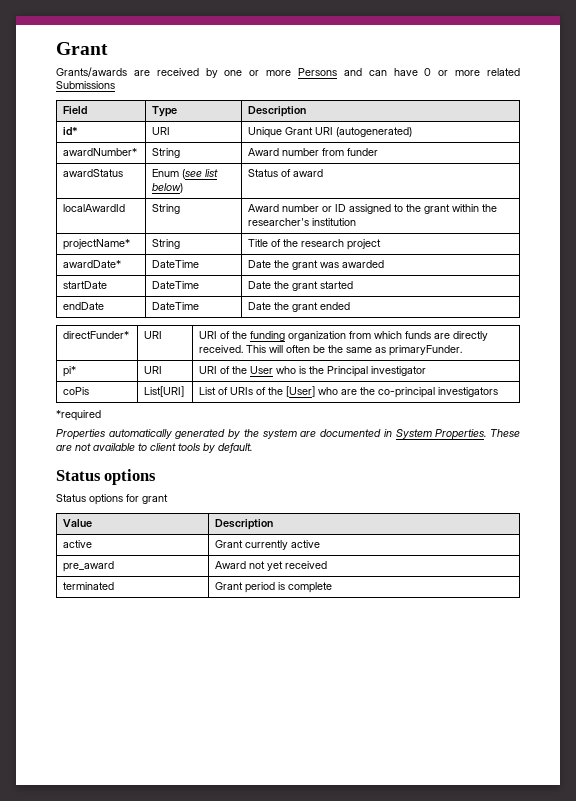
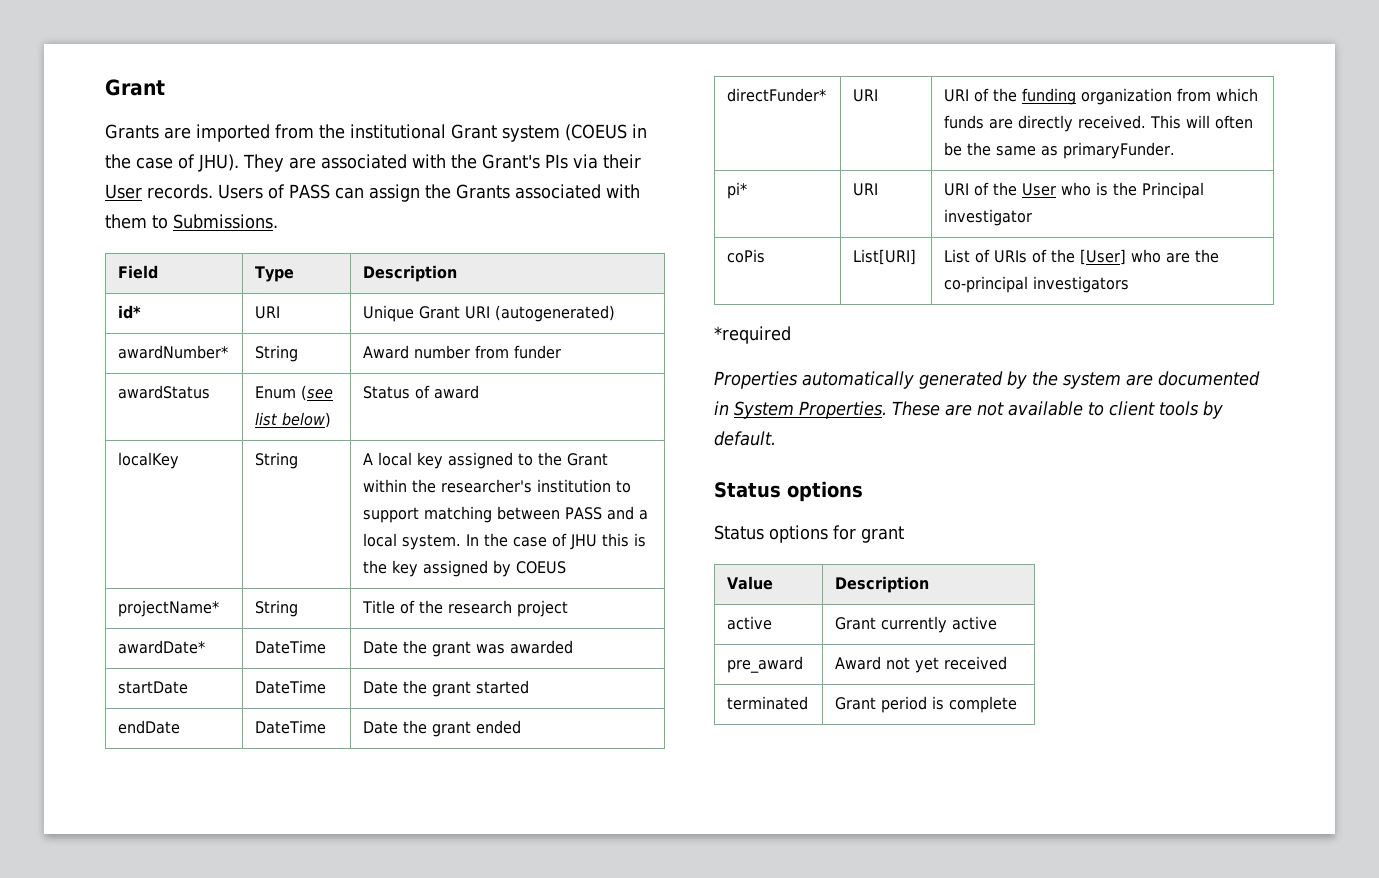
- Grants/awards are received by one or more Persons and can have 0 or more related Submissions
+ Grants are imported from the institutional Grant system (COEUS in the case of JHU). They are associated with the Grant's PIs via their User records. Users of PASS can assign the Grants associated with them to Submissions.
- localAwardId | String | Award number or ID assigned to the grant within the researcher's institution
+ localKey | String | A local key assigned to the Grant within the researcher's institution to support matching between PASS and a local system. In the case of JHU this is the key assigned by COEUS

